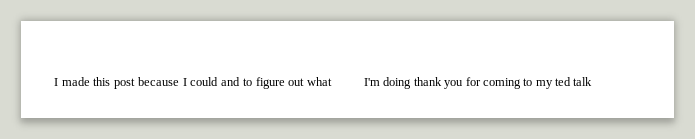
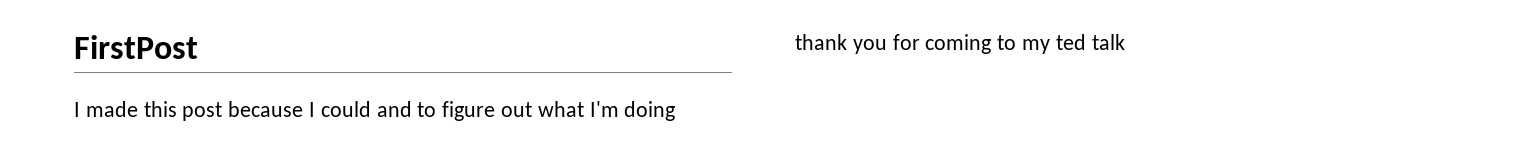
+ FirstPost

